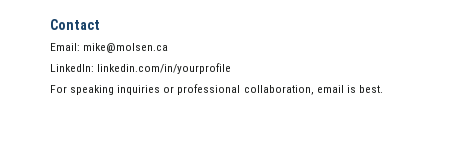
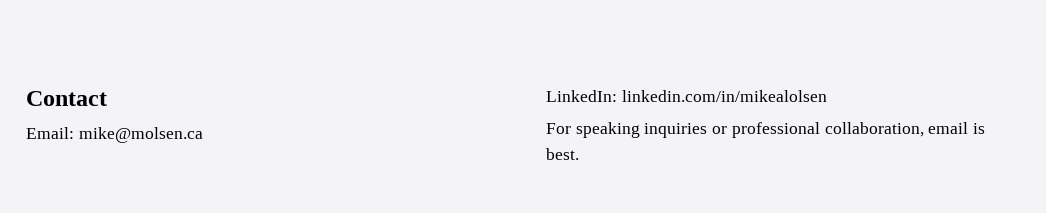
- LinkedIn: linkedin.com/in/yourprofile
+ LinkedIn: linkedin.com/in/mikealolsen

